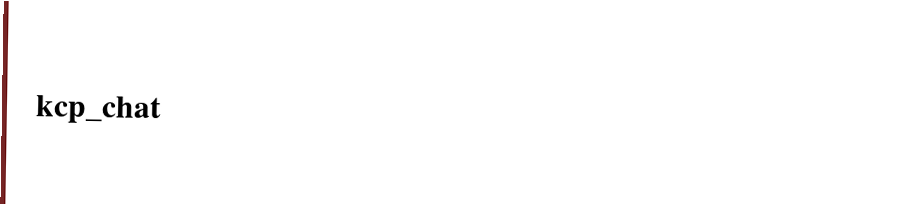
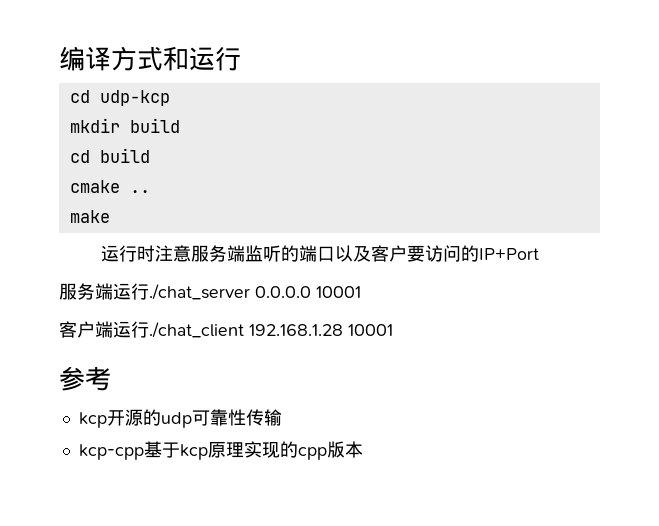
- kcp_chat
+ 编译方式和运行
+ cd udp-kcp
+ mkdir build
+ cd build
+ cmake ..
+ make
+ 运行时注意服务端监听的端口以及客户要访问的IP+Port
+ 服务端运行./chat_server 0.0.0.0 10001
+ 客户端运行./chat_client 192.168.1.28 10001
+ 参考
+ kcp开源的udp可靠性传输
+ kcp-cpp基于kcp原理实现的cpp版本

